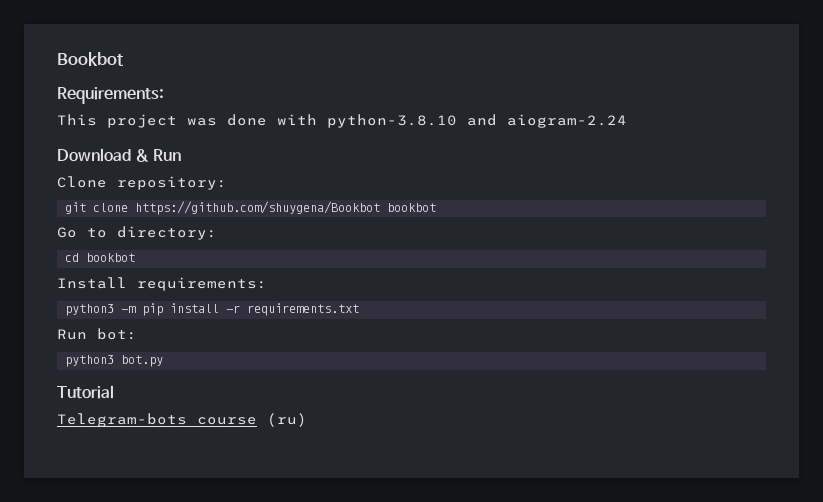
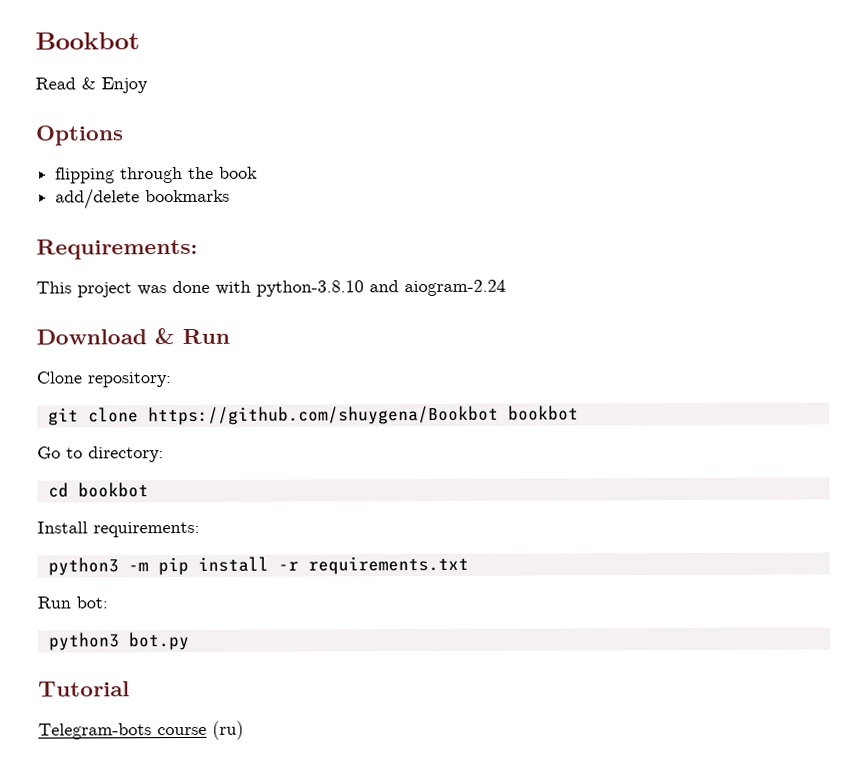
+ Read & Enjoy
+ Options
+ flipping through the book
+ add/delete bookmarks

